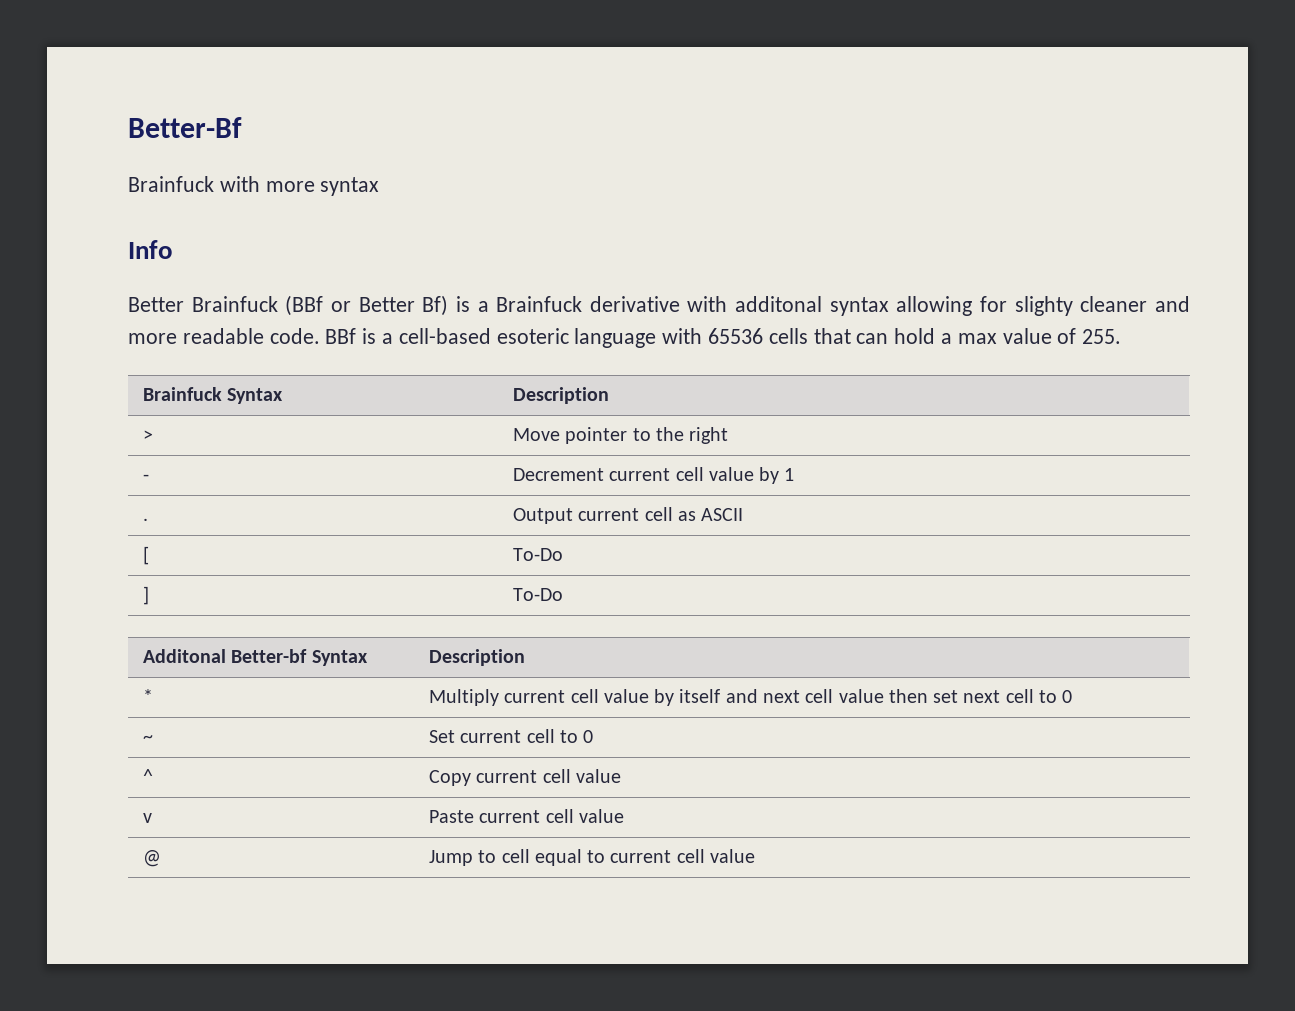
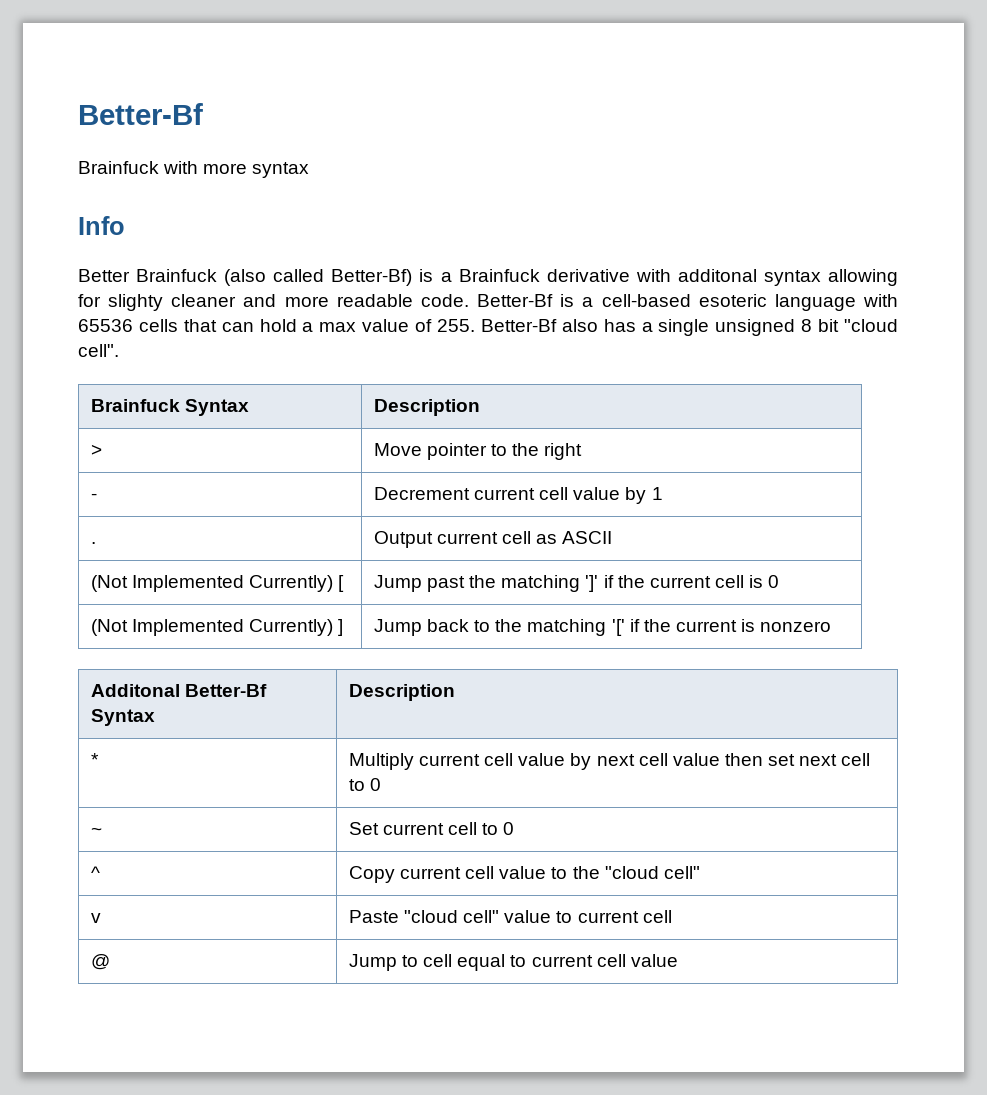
- Better Brainfuck (BBf or Better Bf) is a Brainfuck derivative with additonal syntax allowing for slighty cleaner and more readable code.
+ Better Brainfuck (also called Better-Bf) is a Brainfuck derivative with additonal syntax allowing for slighty cleaner and more readable code.
- BBf is a cell-based esoteric language with 65536 cells that can hold a max value of 255.
+ Better-Bf is a cell-based esoteric language with 65536 cells that can hold a max value of 255. Better-Bf also has a single unsigned 8 bit "cloud cell".
- [ | To-Do
- ] | To-Do
+ (Not Implemented Currently) [ | Jump past the matching ']' if the current cell is 0
+ (Not Implemented Currently) ] | Jump back to the matching '[' if the current is nonzero
- Additonal Better-bf Syntax | Description
+ Additonal Better-Bf Syntax | Description
- * | Multiply current cell value by itself and next cell value then set next cell to 0
+ * | Multiply current cell value by next cell value then set next cell to 0
- ^ | Copy current cell value
- v | Paste current cell value
+ ^ | Copy current cell value to the "cloud cell"
+ v | Paste "cloud cell" value to current cell

